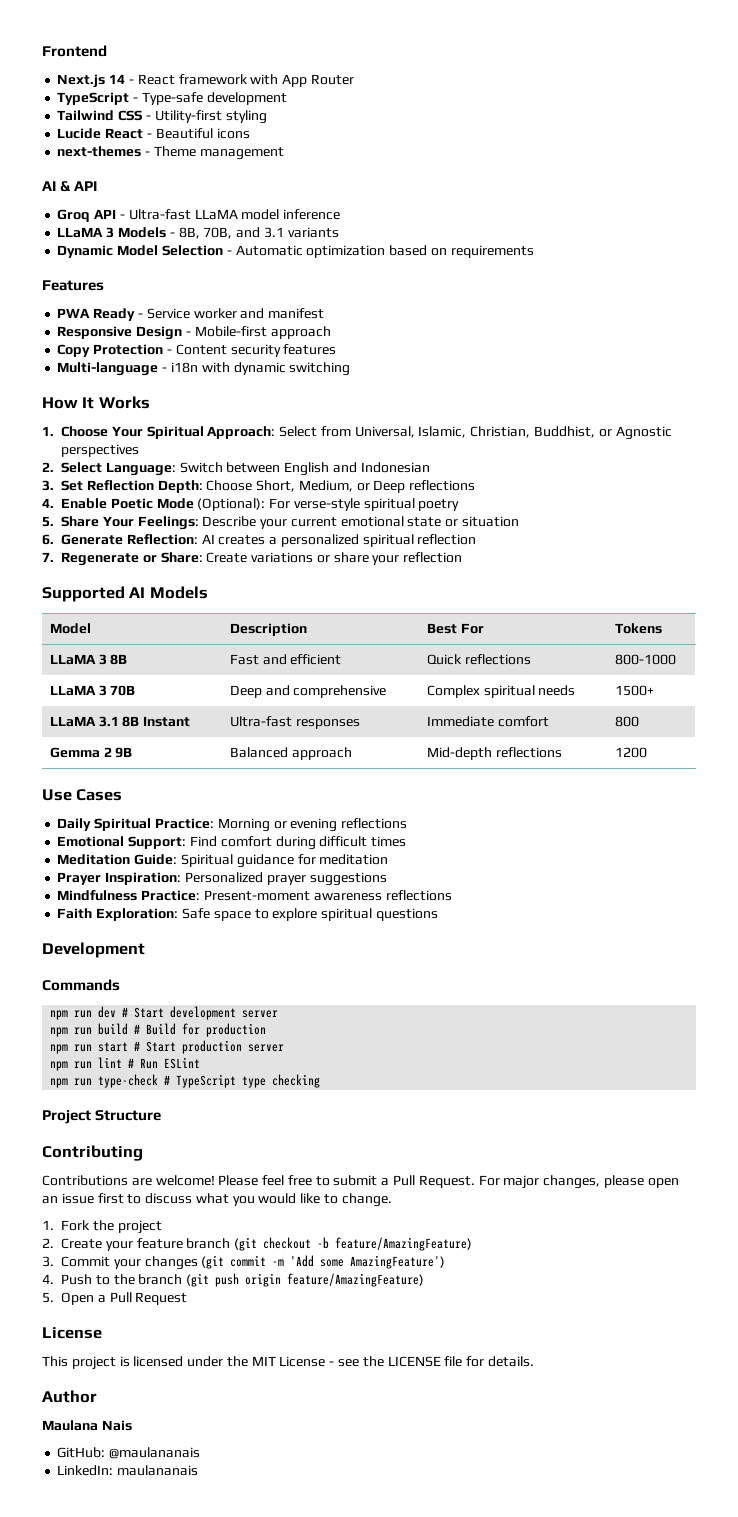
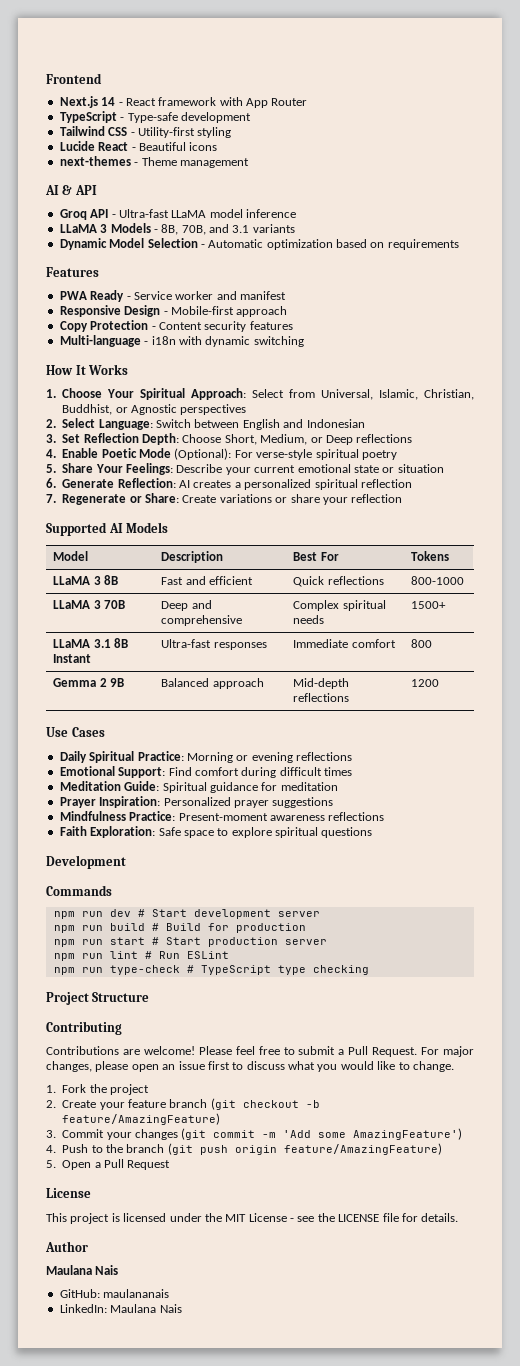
- GitHub: @maulananais
+ GitHub: maulananais
- LinkedIn: maulananais
+ LinkedIn: Maulana Nais

